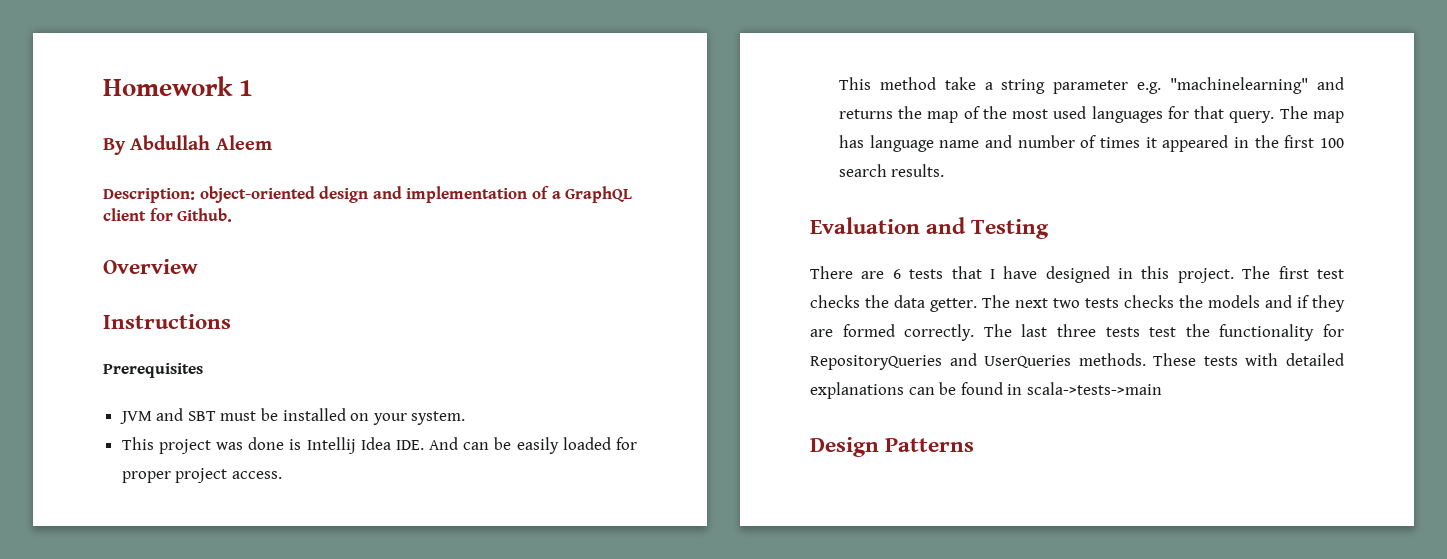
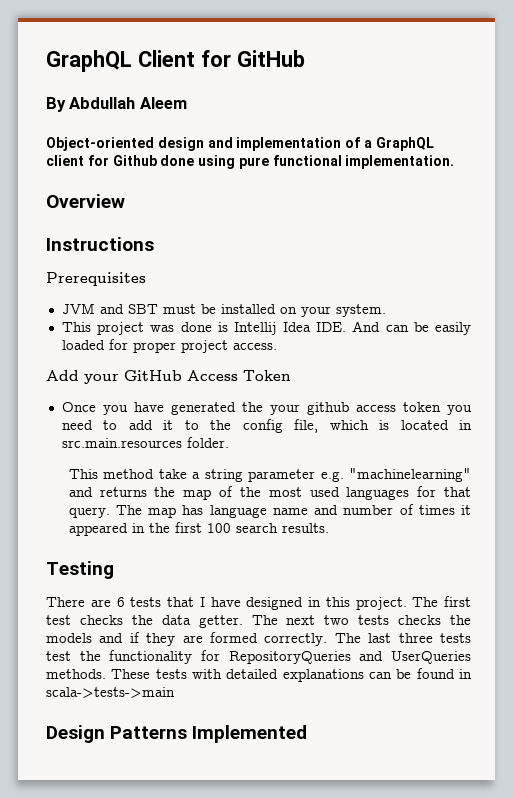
- Homework 1
+ GraphQL Client for GitHub
- Description: object-oriented design and implementation of a GraphQL client for Github.
+ Object-oriented design and implementation of a GraphQL client for Github done using pure functional implementation.
+ Add your GitHub Access Token
+ Once you have generated the your github access token you need to add it to the config file, which is located in src.main.resources folder.
- Evaluation and Testing
+ Testing
- Design Patterns
+ Design Patterns Implemented

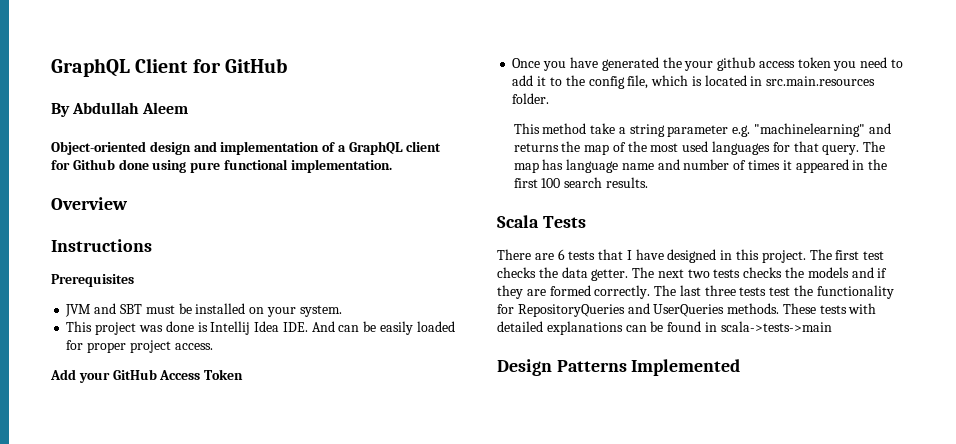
- Testing
+ Scala Tests

